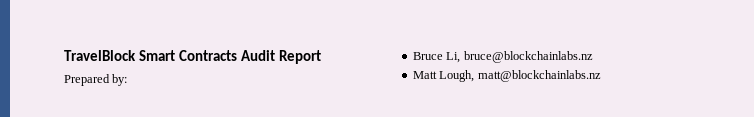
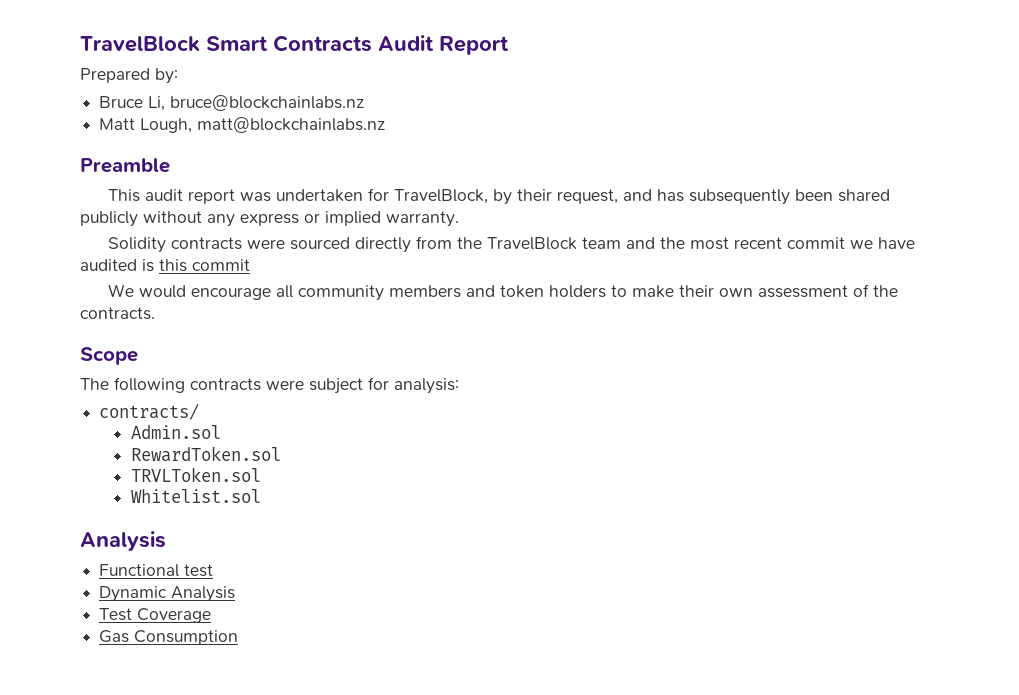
+ Preamble
+ This audit report was undertaken for TravelBlock, by their request, and has subsequently been shared publicly without any express or implied warranty.
+ Solidity contracts were sourced directly from the TravelBlock team and the most recent commit we have audited is this commit
+ We would encourage all community members and token holders to make their own assessment of the contracts.
+ Scope
+ The following contracts were subject for analysis:
+ contracts/
+ Admin.sol
+ RewardToken.sol
+ TRVLToken.sol
+ Whitelist.sol
+ Analysis
+ Functional test
+ Dynamic Analysis
+ Test Coverage
+ Gas Consumption

